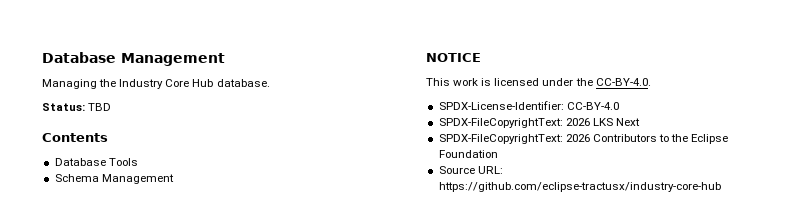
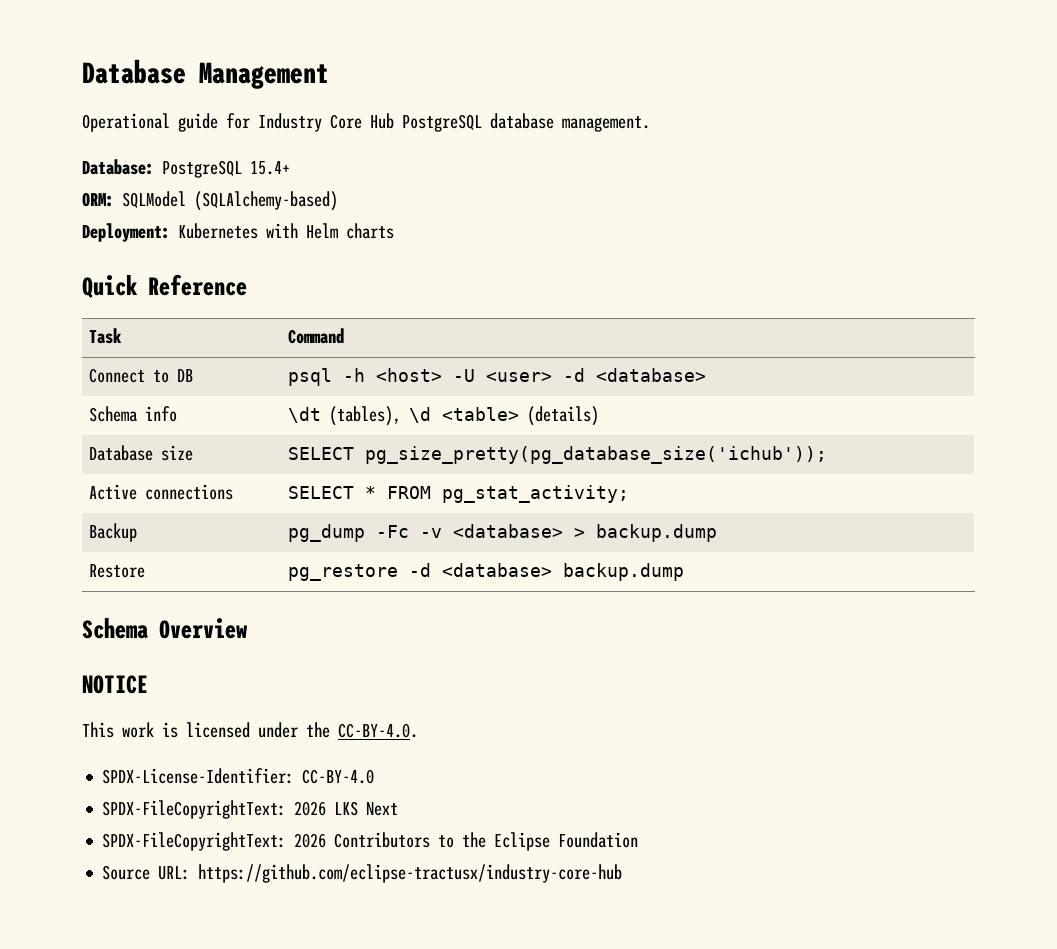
- Managing the Industry Core Hub database.
- Status: TBD
- Contents
- Database Tools
- Schema Management
+ Operational guide for Industry Core Hub PostgreSQL database management.
+ Database: PostgreSQL 15.4+
+ ORM: SQLModel (SQLAlchemy-based)
+ Deployment: Kubernetes with Helm charts
+ Quick Reference
+ Task | Command
+ Connect to DB | psql -h <host> -U <user> -d <database>
+ Schema info | \dt (tables), \d <table> (details)
+ Database size | SELECT pg_size_pretty(pg_database_size('ichub'));
+ Active connections | SELECT * FROM pg_stat_activity;
+ Backup | pg_dump -Fc -v <database> > backup.dump
+ Restore | pg_restore -d <database> backup.dump
+ Schema Overview

